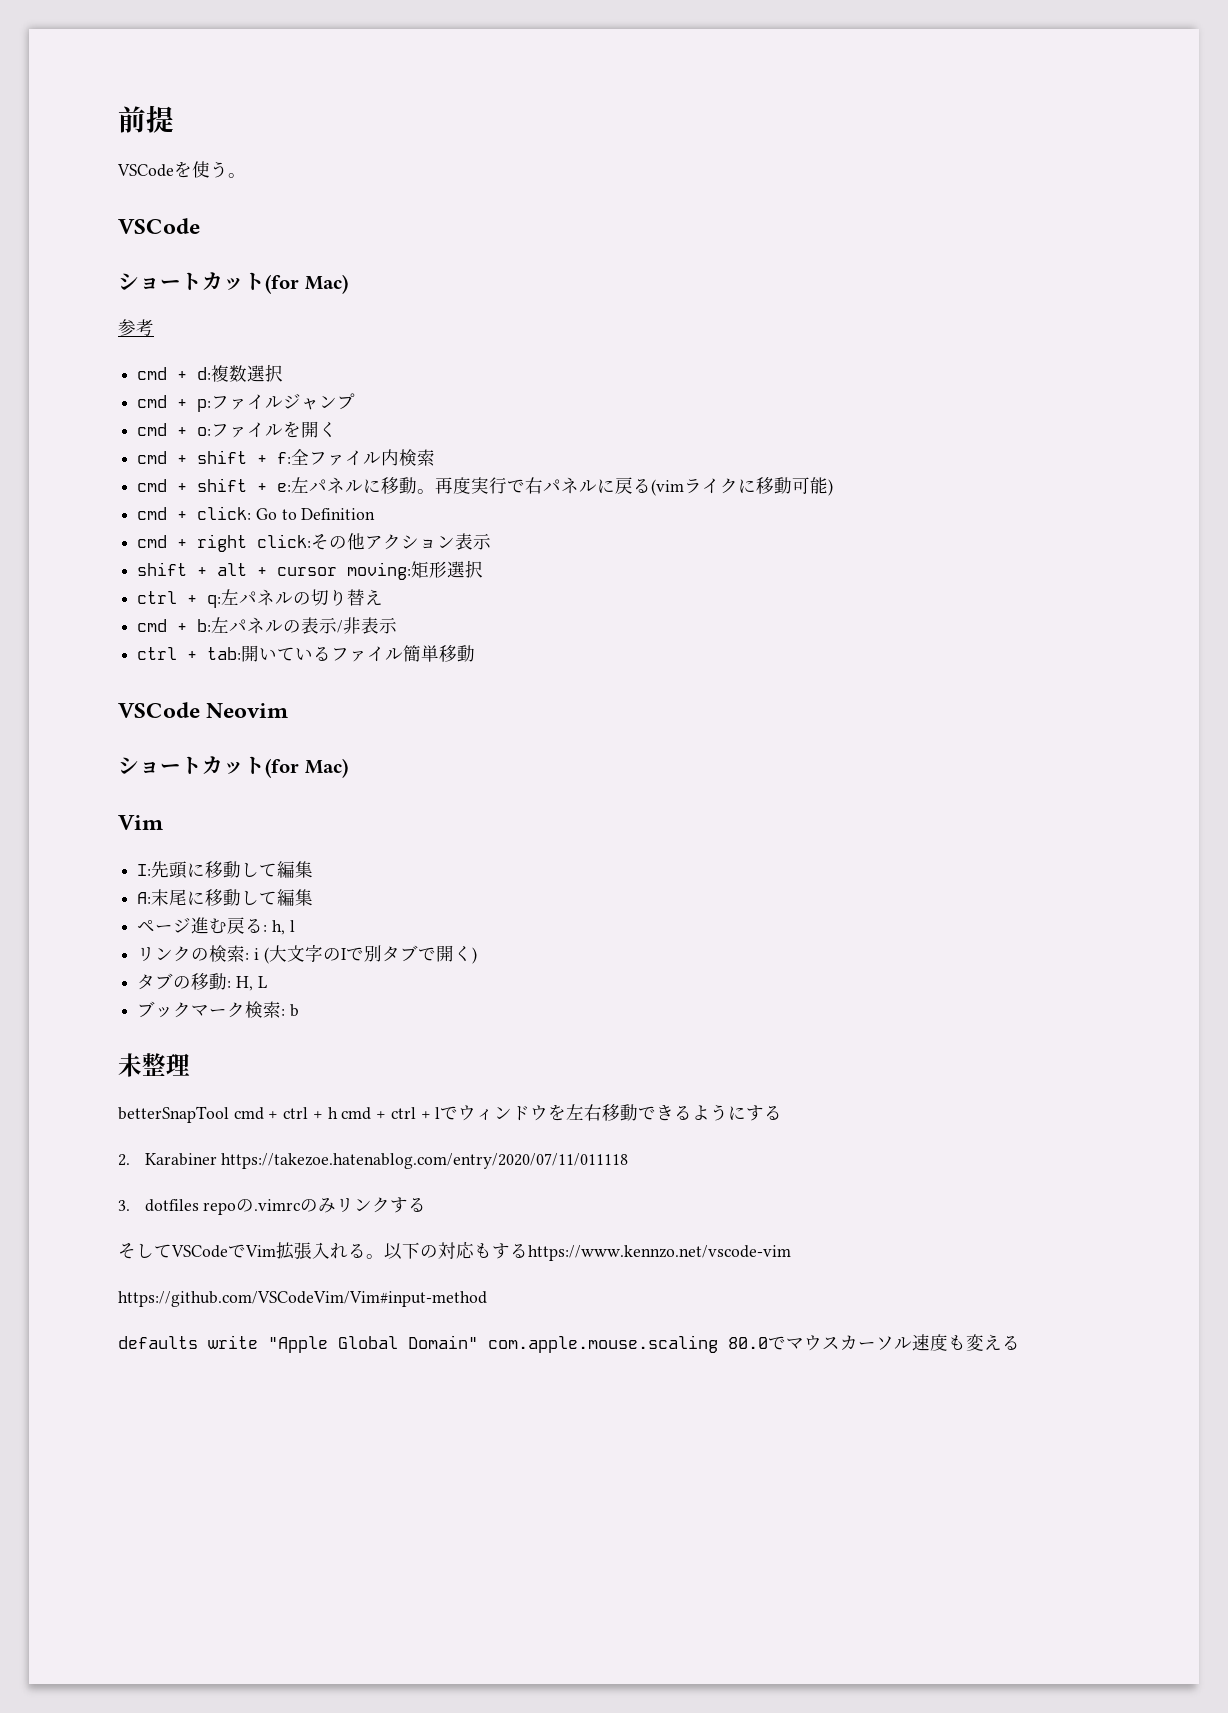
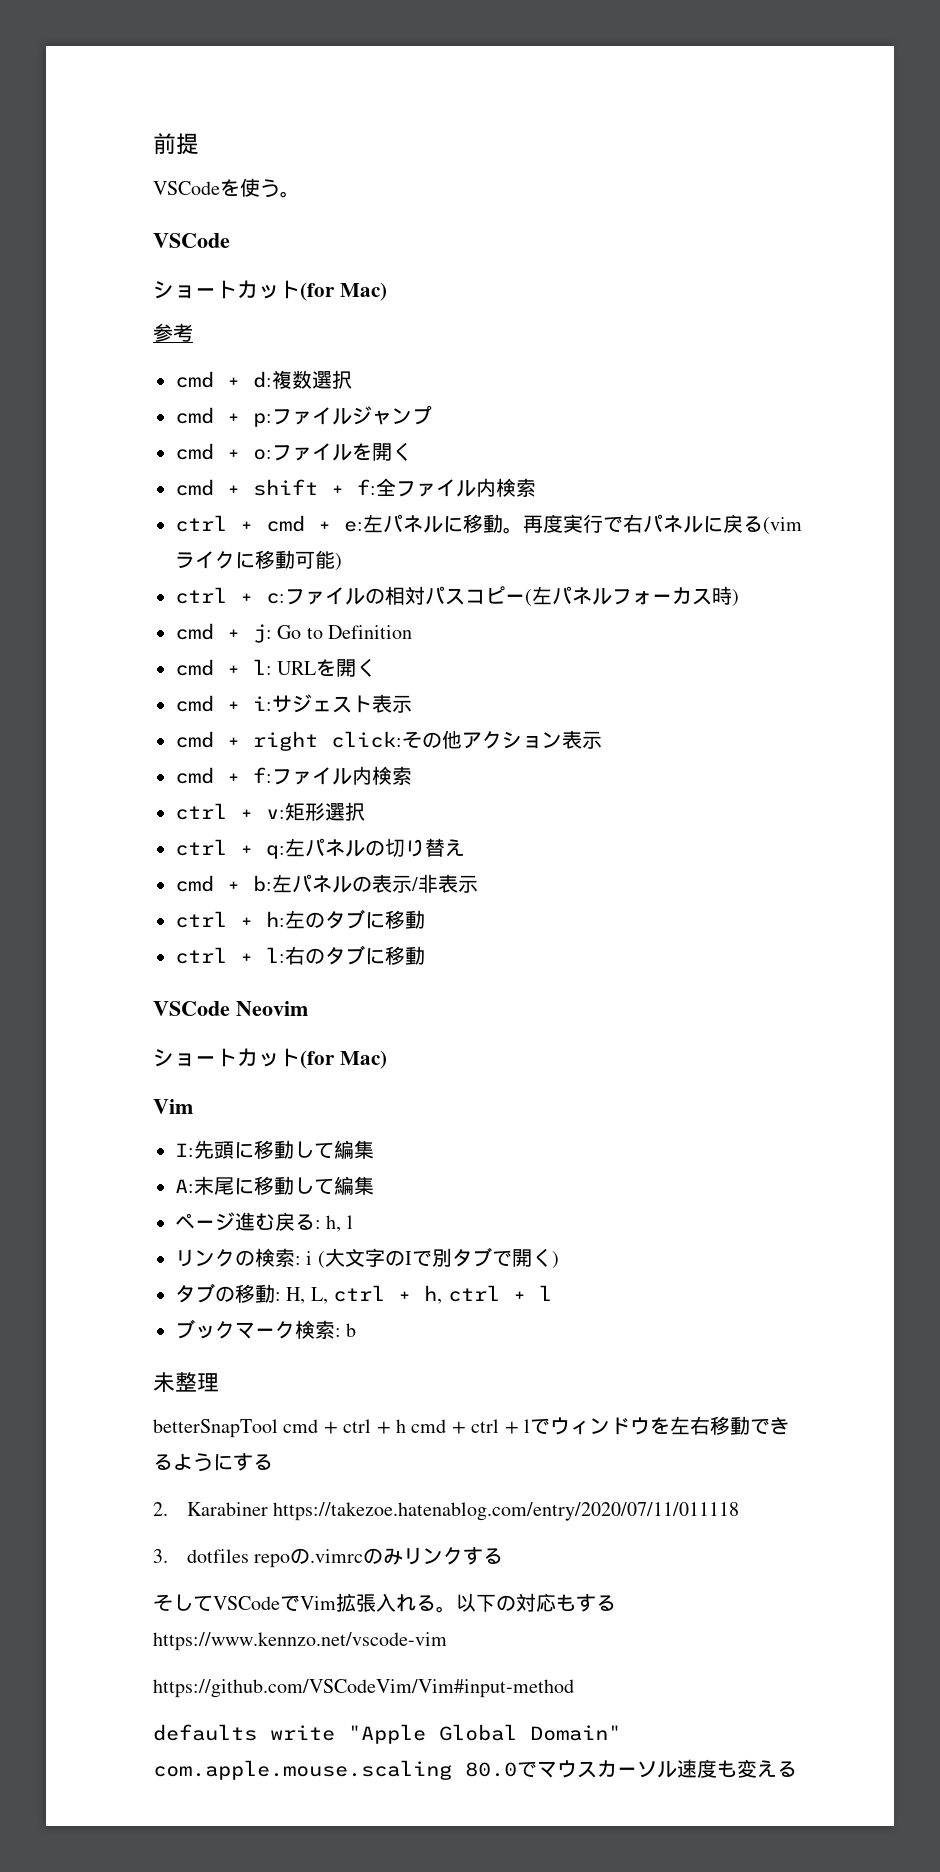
- cmd + shift + e:左パネルに移動。
+ ctrl + cmd + e:左パネルに移動。
- cmd + click: Go to Definition
+ ctrl + c:ファイルの相対パスコピー(左パネルフォーカス時)
+ cmd + j: Go to Definition
+ cmd + l: URLを開く
+ cmd + i:サジェスト表示
- shift + alt + cursor moving:矩形選択
+ cmd + f:ファイル内検索
+ ctrl + v:矩形選択
- ctrl + tab:開いているファイル簡単移動
+ ctrl + h:左のタブに移動
+ ctrl + l:右のタブに移動
- タブの移動: H, L
+ タブの移動: H, L, ctrl + h, ctrl + l

